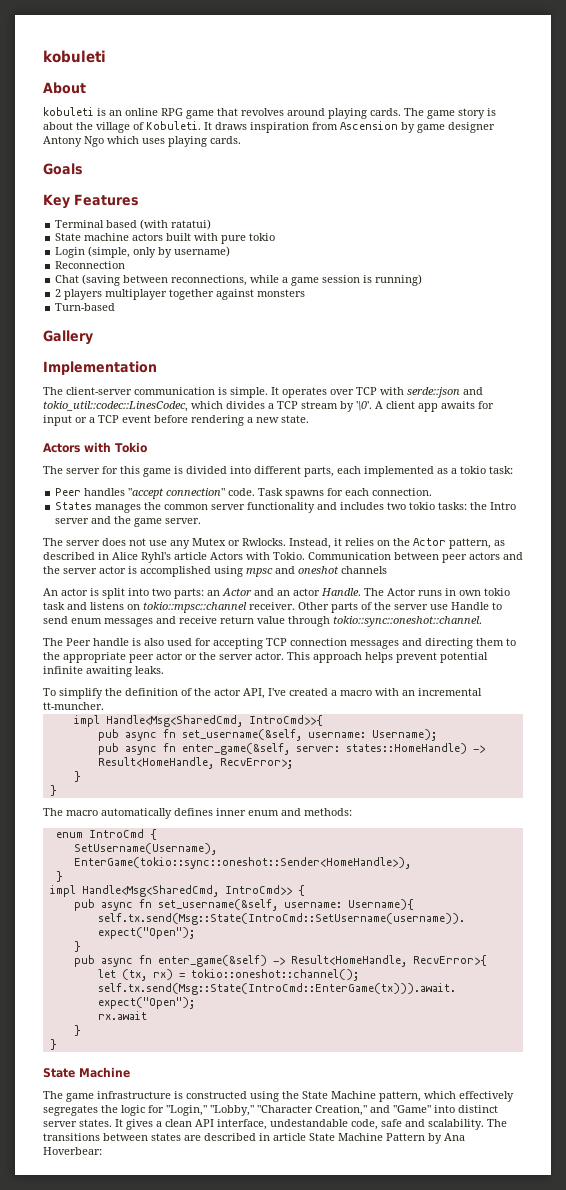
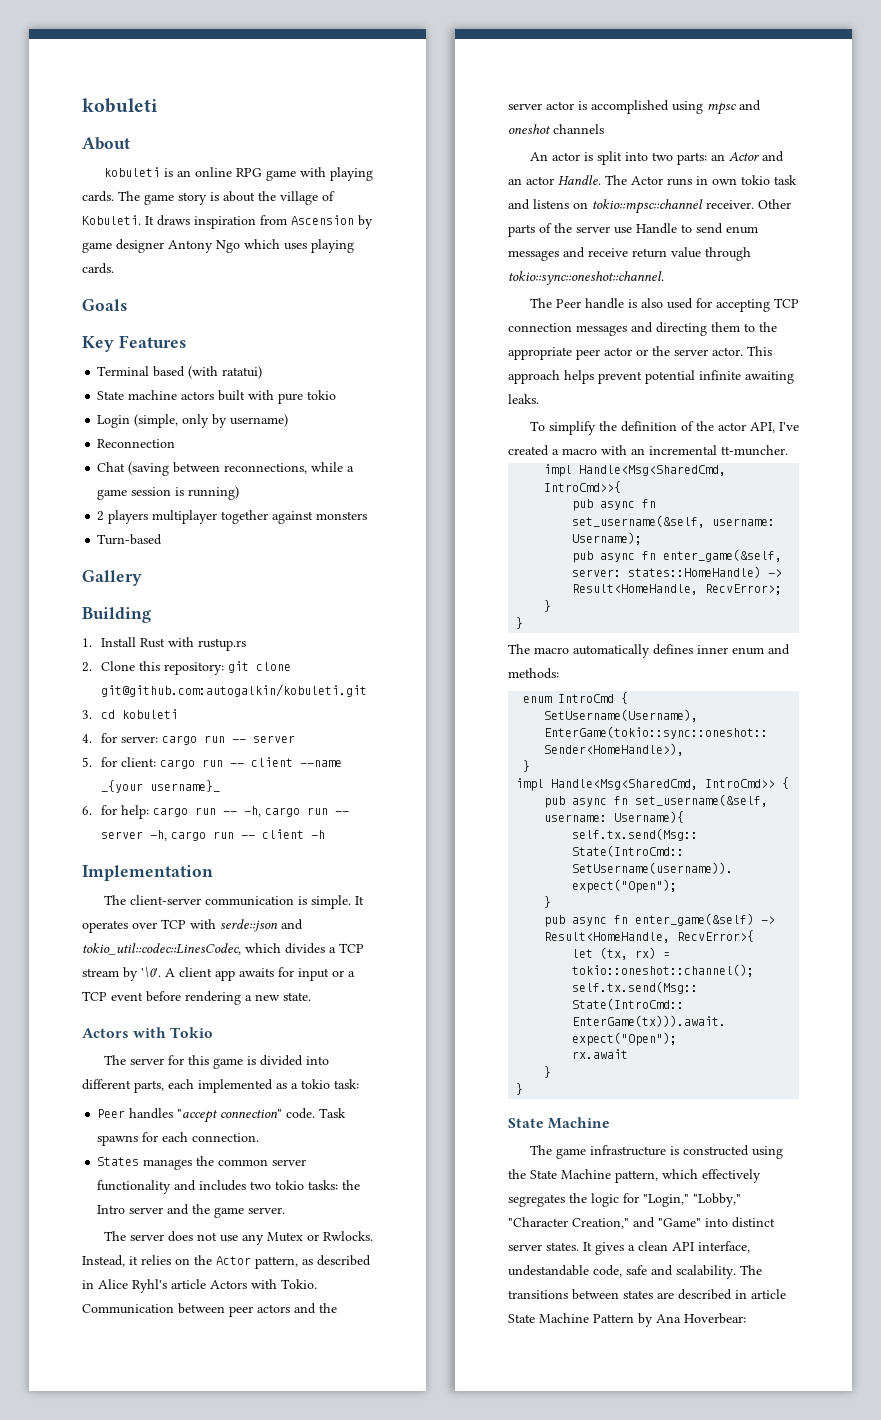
- kobuleti is an online RPG game that revolves around playing cards.
+ kobuleti is an online RPG game with playing cards.
+ Building
+ 1. Install Rust with rustup.rs
+ 2. Clone this repository: git clone git@github.com:autogalkin/kobuleti.git
+ 3. cd kobuleti
+ 4. for server: cargo run -- server
+ 5. for client: cargo run -- client --name _{your username}_
+ 6. for help: cargo run -- -h, cargo run -- server -h, cargo run -- client -h

